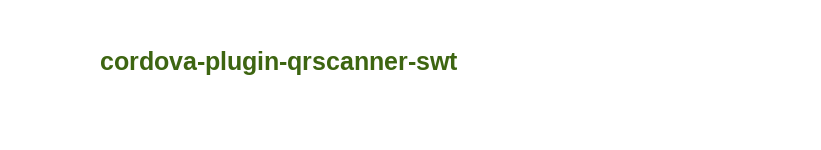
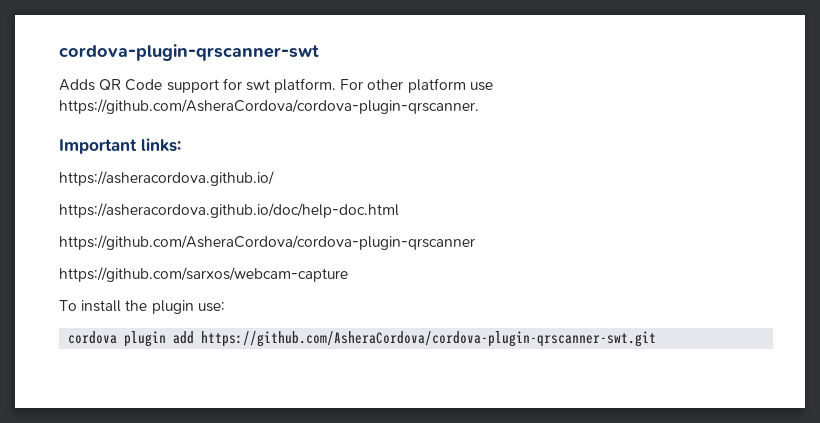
+ Adds QR Code support for swt platform. For other platform use https://github.com/AsheraCordova/cordova-plugin-qrscanner.
+ Important links:
+ https://asheracordova.github.io/
+ https://asheracordova.github.io/doc/help-doc.html
+ https://github.com/AsheraCordova/cordova-plugin-qrscanner
+ https://github.com/sarxos/webcam-capture
+ To install the plugin use:
+ cordova plugin add https://github.com/AsheraCordova/cordova-plugin-qrscanner-swt.git

